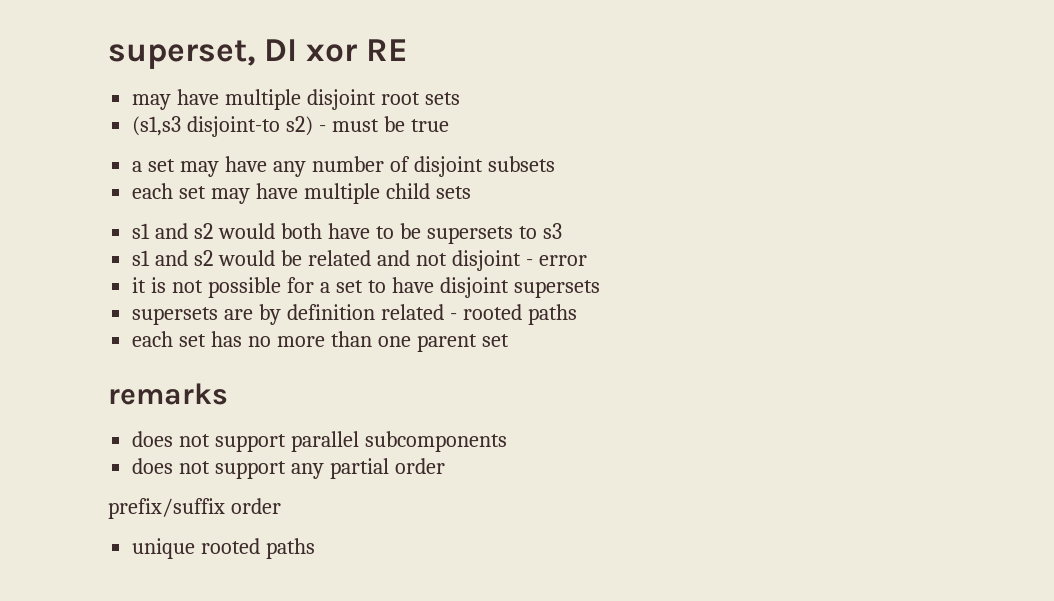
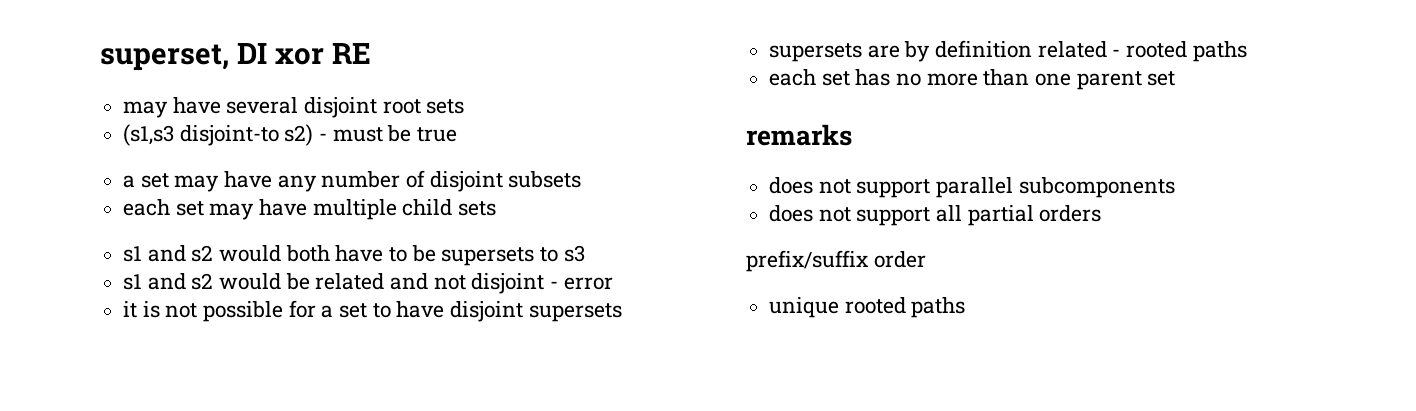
- may have multiple disjoint root sets
+ may have several disjoint root sets
- does not support any partial order
+ does not support all partial orders

